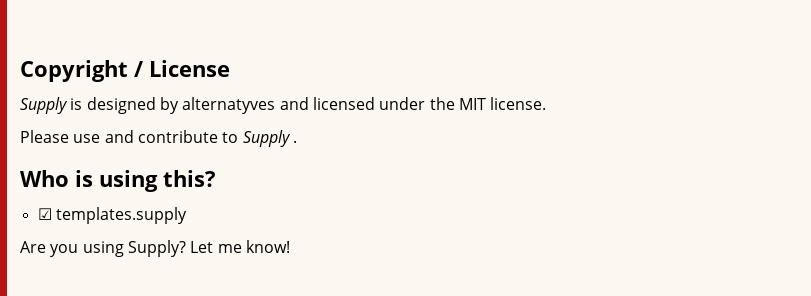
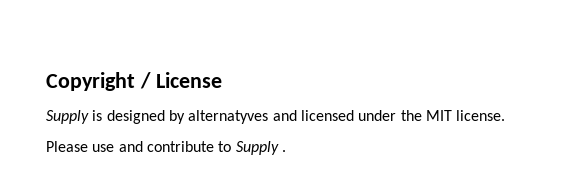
- Who is using this?
- ☑ templates.supply
- Are you using Supply? Let me know!

